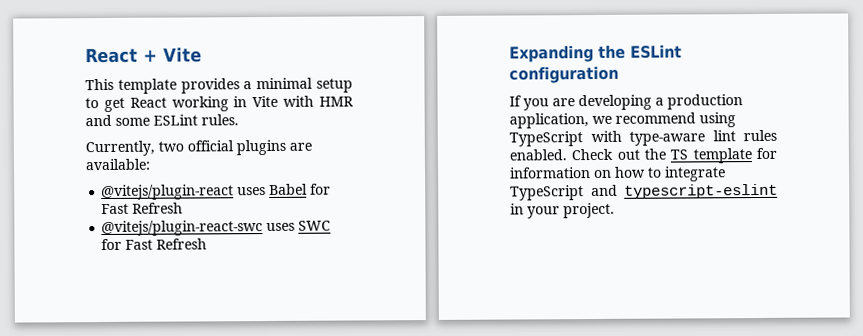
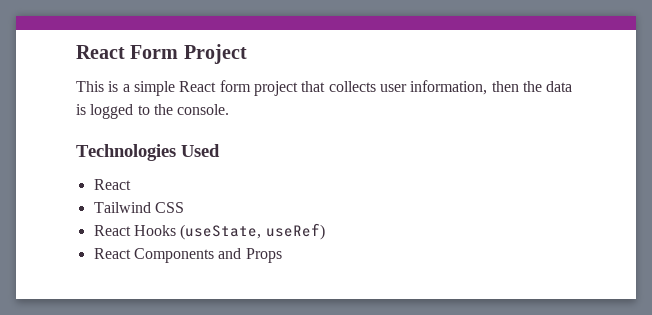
- React + Vite
+ React Form Project
- This template provides a minimal setup to get React working in Vite with HMR and some ESLint rules.
- Currently, two official plugins are available:
- @vitejs/plugin-react uses Babel for Fast Refresh
- @vitejs/plugin-react-swc uses SWC for Fast Refresh
- Expanding the ESLint configuration
- If you are developing a production application, we recommend using TypeScript with type-aware lint rules enabled. Check out the TS template for information on how to integrate TypeScript and typescript-eslint in your project.
+ This is a simple React form project that collects user information, then the data is logged to the console.
+ Technologies Used
+ React
+ Tailwind CSS
+ React Hooks (useState, useRef)
+ React Components and Props

